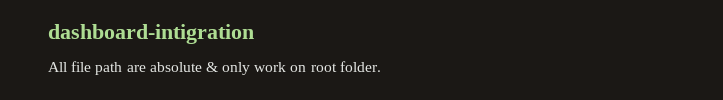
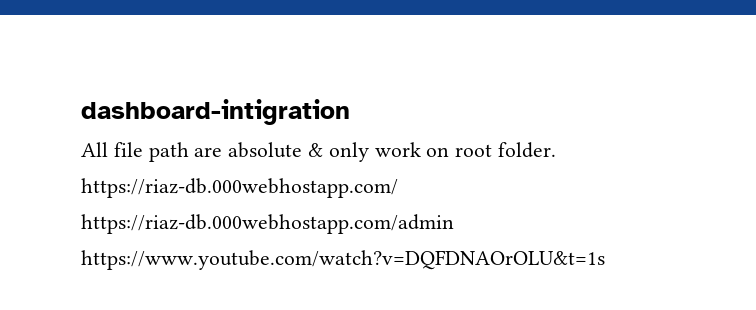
+ https://riaz-db.000webhostapp.com/
+ https://riaz-db.000webhostapp.com/admin
+ https://www.youtube.com/watch?v=DQFDNAOrOLU&t=1s

